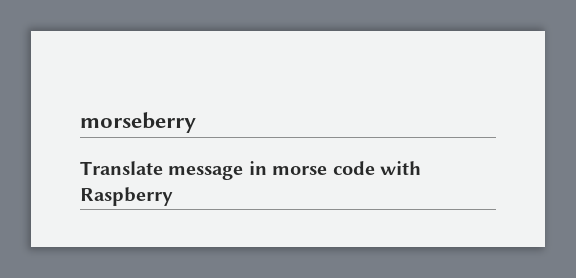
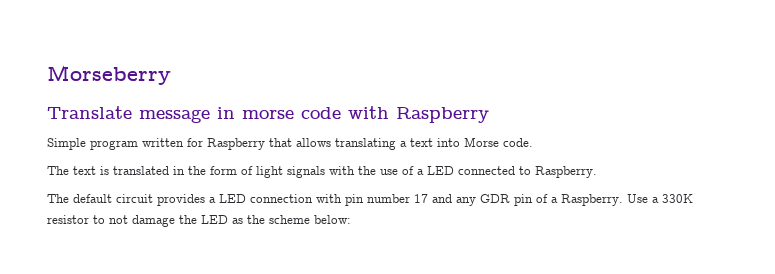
- morseberry
+ Morseberry
+ Simple program written for Raspberry that allows translating a text into Morse code.
+ The text is translated in the form of light signals with the use of a LED connected to Raspberry.
+ The default circuit provides a LED connection with pin number 17 and any GDR pin of a Raspberry. Use a 330K resistor to not damage the LED as the scheme below:

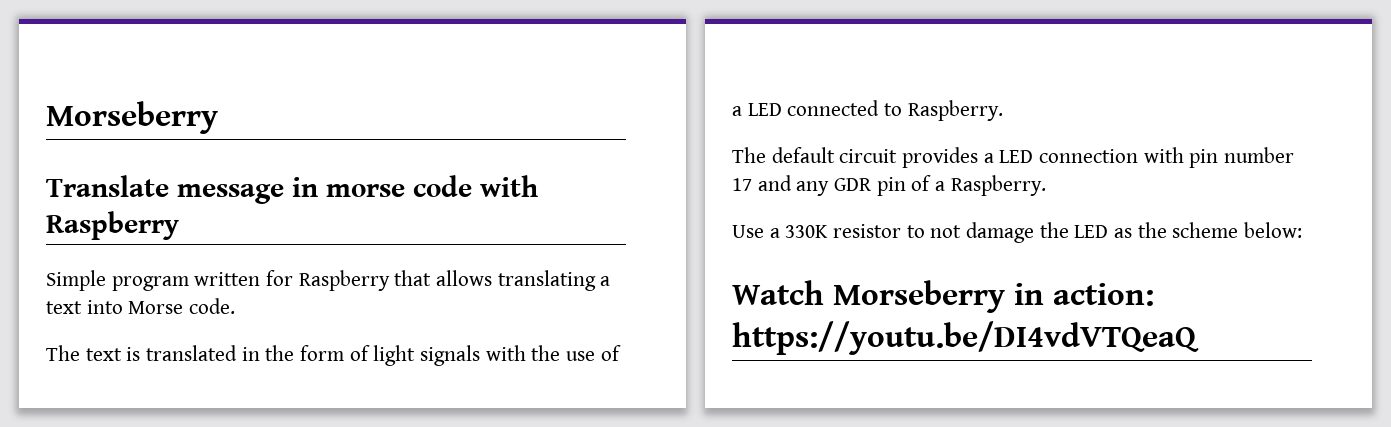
- The default circuit provides a LED connection with pin number 17 and any GDR pin of a Raspberry. Use a 330K resistor to not damage the LED as the scheme below:
+ The default circuit provides a LED connection with pin number 17 and any GDR pin of a Raspberry.
+ Use a 330K resistor to not damage the LED as the scheme below:
+ Watch Morseberry in action: https://youtu.be/DI4vdVTQeaQ

